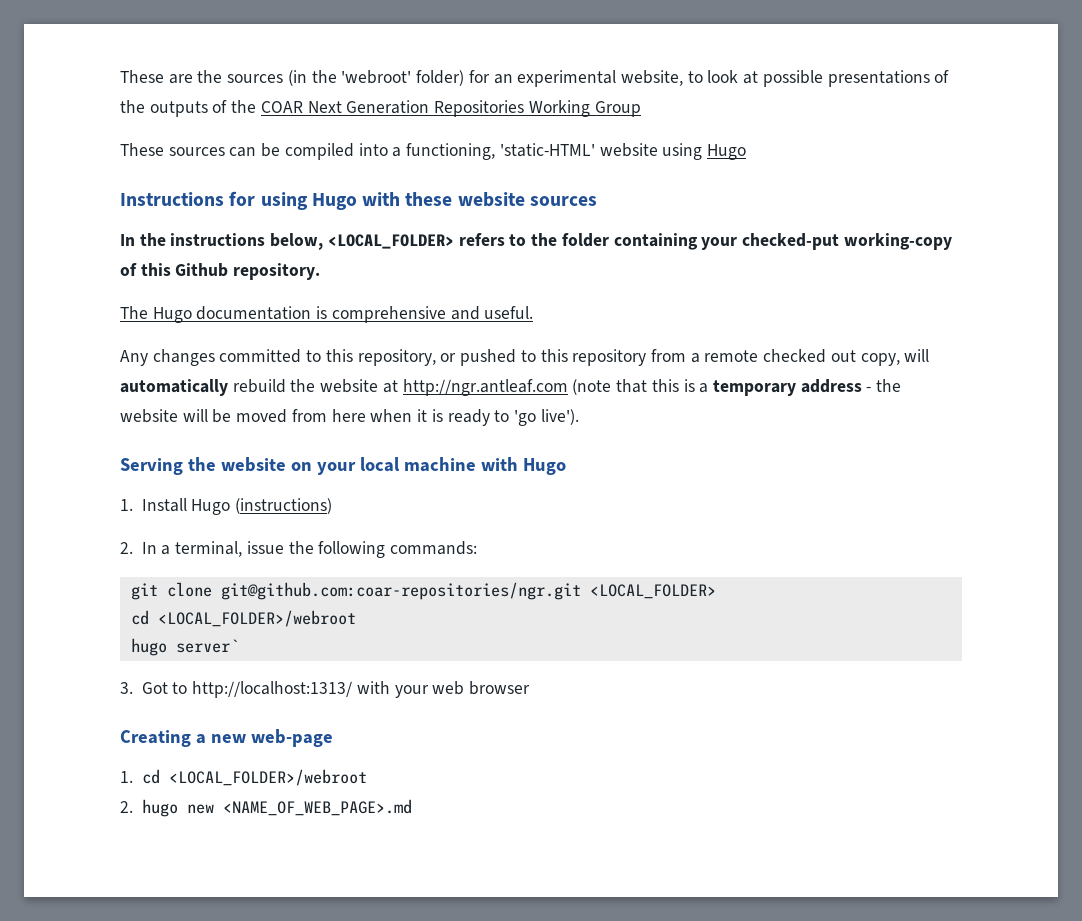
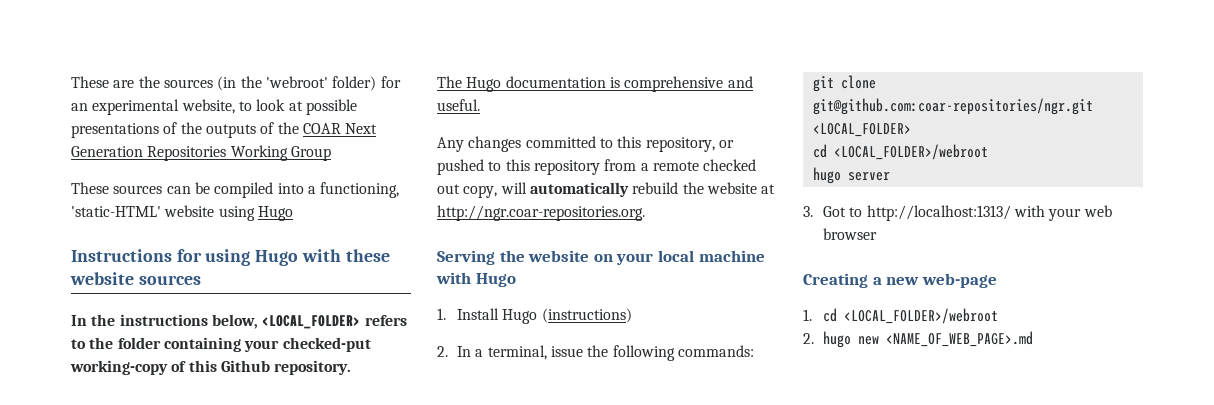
- Any changes committed to this repository, or pushed to this repository from a remote checked out copy, will automatically rebuild the website at http://ngr.antleaf.com (note that this is a temporary address - the website will be moved from here when it is ready to 'go live').
+ Any changes committed to this repository, or pushed to this repository from a remote checked out copy, will automatically rebuild the website at http://ngr.coar-repositories.org.
- hugo server`
+ hugo server

